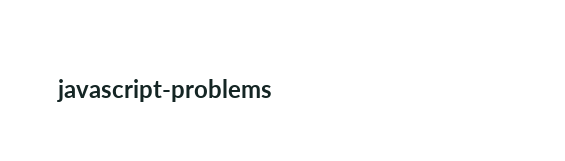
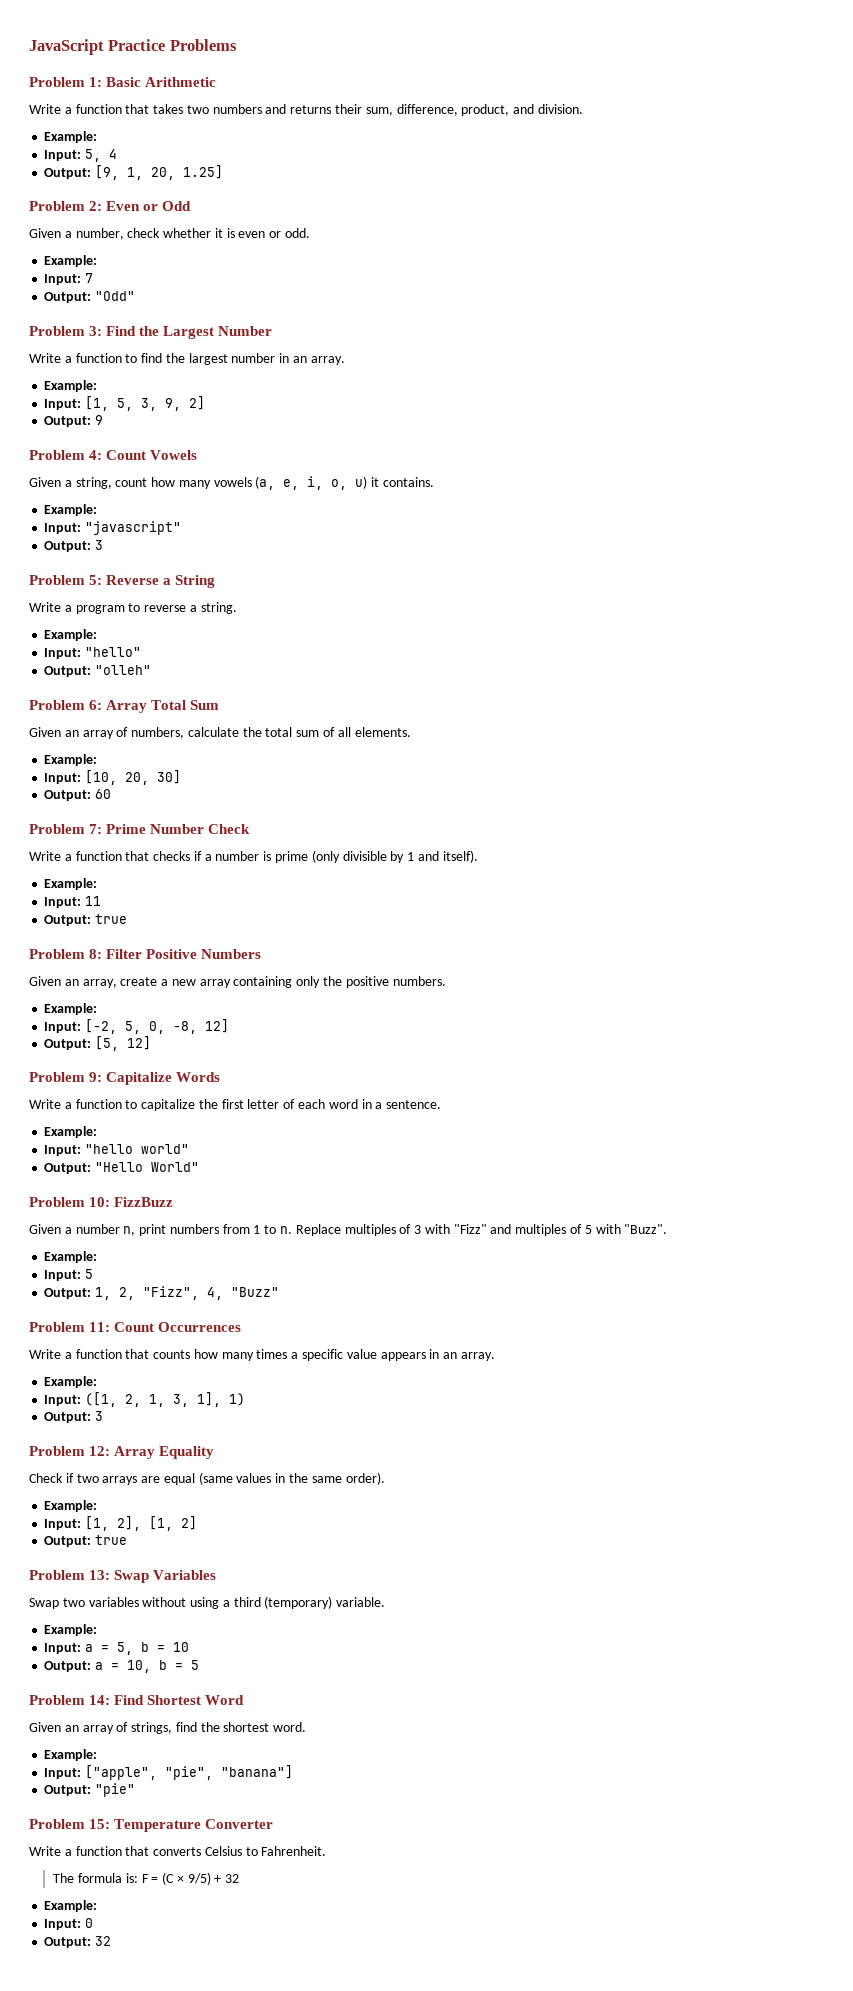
- javascript-problems
+ JavaScript Practice Problems
+ Problem 1: Basic Arithmetic
+ Write a function that takes two numbers and returns their sum, difference, product, and division.
+ Example:
+ Input: 5, 4
+ Output: [9, 1, 20, 1.25]
+ Problem 2: Even or Odd
+ Given a number, check whether it is even or odd.
+ Example:
+ Input: 7
+ Output: "Odd"
+ Problem 3: Find the Largest Number
+ Write a function to find the largest number in an array.
+ Example:
+ Input: [1, 5, 3, 9, 2]
+ Output: 9
+ Problem 4: Count Vowels
+ Given a string, count how many vowels (a, e, i, o, u) it contains.
+ Example:
+ Input: "javascript"
+ Output: 3
+ Problem 5: Reverse a String
+ Write a program to reverse a string.
+ Example:
+ Input: "hello"
+ Output: "olleh"
+ Problem 6: Array Total Sum
+ Given an array of numbers, calculate the total sum of all elements.
+ Example:
+ Input: [10, 20, 30]
+ Output: 60
+ Problem 7: Prime Number Check
+ Write a function that checks if a number is prime (only divisible by 1 and itself).
+ Example:
+ Input: 11
+ Output: true
+ Problem 8: Filter Positive Numbers
+ Given an array, create a new array containing only the positive numbers.
+ Example:
+ Input: [-2, 5, 0, -8, 12]
+ Output: [5, 12]
+ Problem 9: Capitalize Words
+ Write a function to capitalize the first letter of each word in a sentence.
+ Example:
+ Input: "hello world"
+ Output: "Hello World"
+ Problem 10: FizzBuzz
+ Given a number n, print numbers from 1 to n. Replace multiples of 3 with "Fizz" and multiples of 5 with "Buzz".
+ Example:
+ Input: 5
+ Output: 1, 2, "Fizz", 4, "Buzz"
+ Problem 11: Count Occurrences
+ Write a function that counts how many times a specific value appears in an array.
+ Example:
+ Input: ([1, 2, 1, 3, 1], 1)
+ Output: 3
+ Problem 12: Array Equality
+ Check if two arrays are equal (same values in the same order).
+ Example:
+ Input: [1, 2], [1, 2]
+ Output: true
+ Problem 13: Swap Variables
+ Swap two variables without using a third (temporary) variable.
+ Example:
+ Input: a = 5, b = 10
+ Output: a = 10, b = 5
+ Problem 14: Find Shortest Word
+ Given an array of strings, find the shortest word.
+ Example:
+ Input: ["apple", "pie", "banana"]
+ Output: "pie"
+ Problem 15: Temperature Converter
+ Write a function that converts Celsius to Fahrenheit.
+ The formula is: F = (C × 9/5) + 32
+ Example:
+ Input: 0
+ Output: 32

